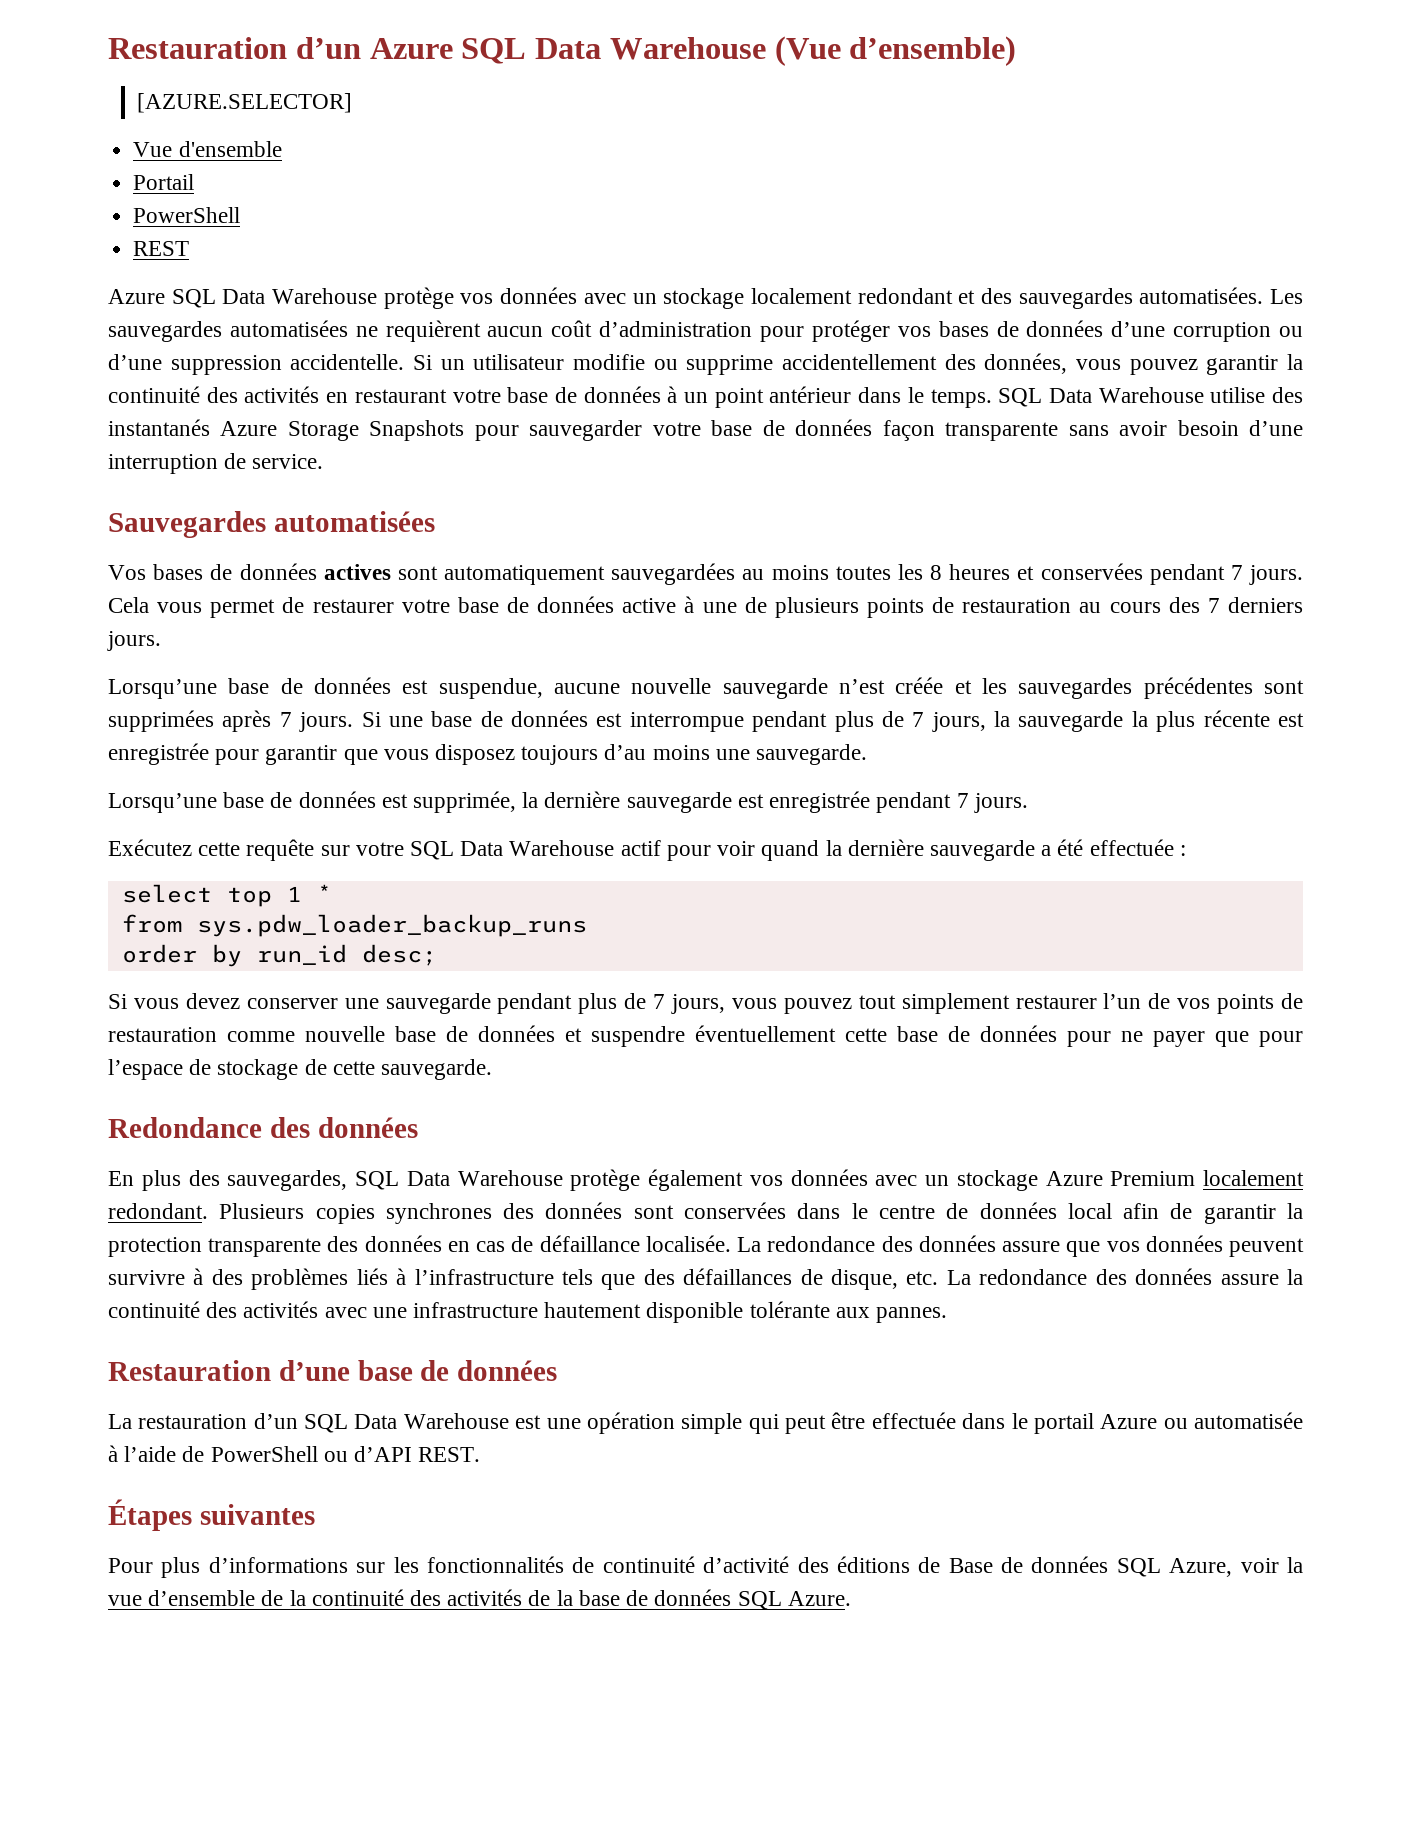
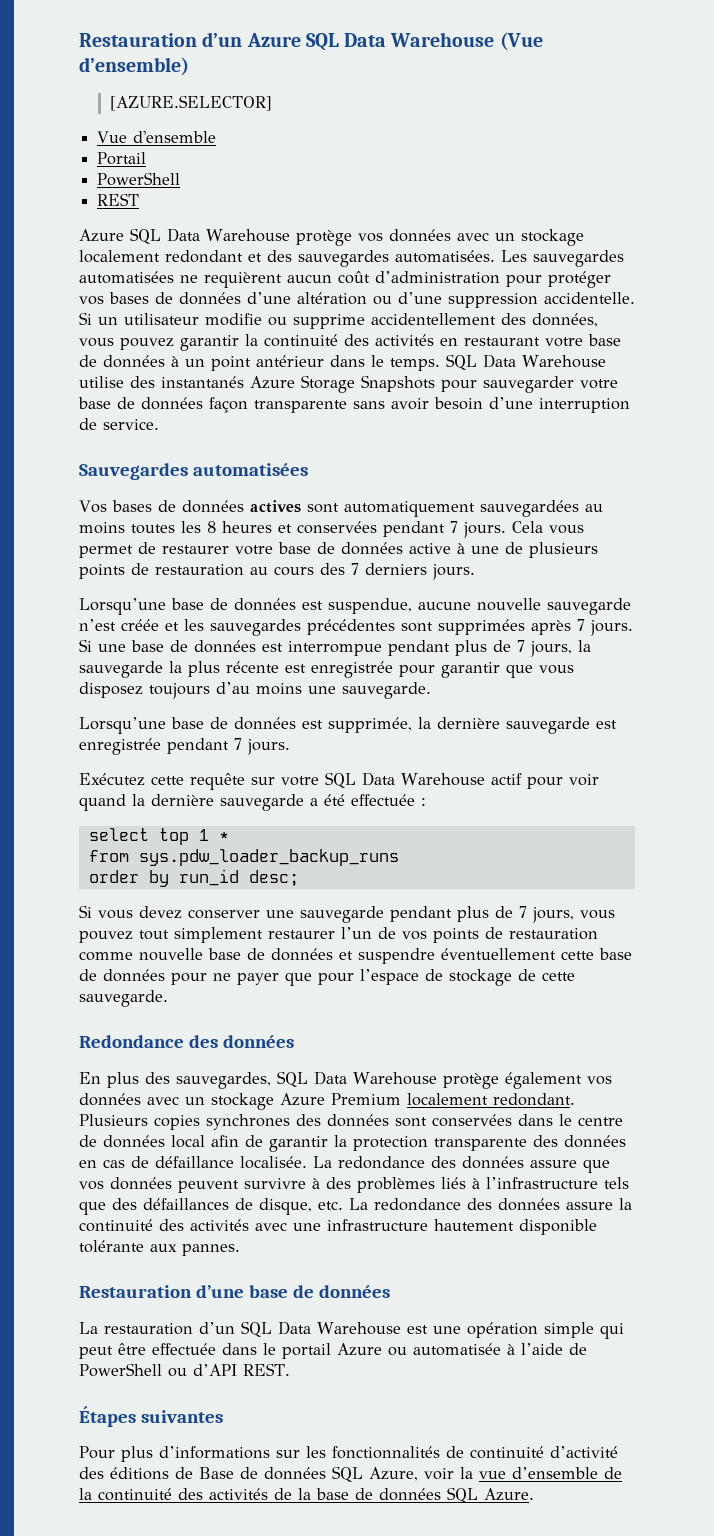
- Les sauvegardes automatisées ne requièrent aucun coût d’administration pour protéger vos bases de données d’une corruption ou d’une suppression accidentelle.
+ Les sauvegardes automatisées ne requièrent aucun coût d’administration pour protéger vos bases de données d’une altération ou d’une suppression accidentelle.

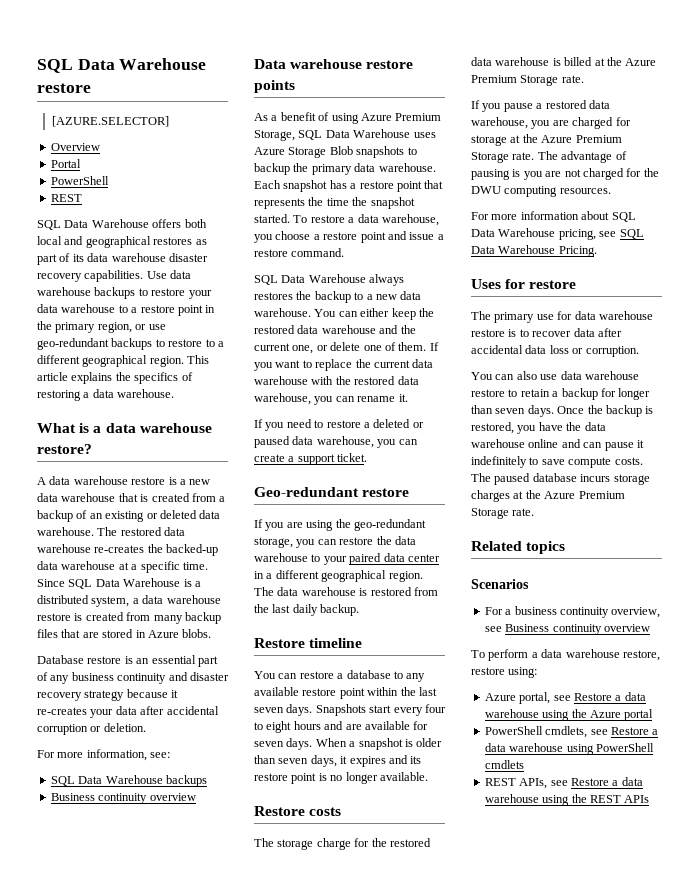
- Restauration d’un Azure SQL Data Warehouse (Vue d’ensemble)
+ SQL Data Warehouse restore
- Vue d'ensemble
- Portail
+ Overview
+ Portal
- Azure SQL Data Warehouse protège vos données avec un stockage localement redondant et des sauvegardes automatisées. Les sauvegardes automatisées ne requièrent aucun coût d’administration pour protéger vos bases de données d’une altération ou d’une suppression accidentelle. Si un utilisateur modifie ou supprime accidentellement des données, vous pouvez garantir la continuité des activités en restaurant votre base de données à un point antérieur dans le temps. SQL Data Warehouse utilise des instantanés Azure Storage Snapshots pour sauvegarder votre base de données façon transparente sans avoir besoin d’une interruption de service.
- Sauvegardes automatisées
- Vos bases de données actives sont automatiquement sauvegardées au moins toutes les 8 heures et conservées pendant 7 jours. Cela vous permet de restaurer votre base de données active à une de plusieurs points de restauration au cours des 7 derniers jours.
- Lorsqu’une base de données est suspendue, aucune nouvelle sauvegarde n’est créée et les sauvegardes précédentes sont supprimées après 7 jours. Si une base de données est interrompue pendant plus de 7 jours, la sauvegarde la plus récente est enregistrée pour garantir que vous disposez toujours d’au moins une sauvegarde.
- Lorsqu’une base de données est supprimée, la dernière sauvegarde est enregistrée pendant 7 jours.
- Exécutez cette requête sur votre SQL Data Warehouse actif pour voir quand la dernière sauvegarde a été effectuée :
- select top 1 *
- from sys.pdw_loader_backup_runs
- order by run_id desc;
- Si vous devez conserver une sauvegarde pendant plus de 7 jours, vous pouvez tout simplement restaurer l’un de vos points de restauration comme nouvelle base de données et suspendre éventuellement cette base de données pour ne payer que pour l’espace de stockage de cette sauvegarde.
- Redondance des données
- En plus des sauvegardes, SQL Data Warehouse protège également vos données avec un stockage Azure Premium localement redondant. Plusieurs copies synchrones des données sont conservées dans le centre de données local afin de garantir la protection transparente des données en cas de défaillance localisée. La redondance des données assure que vos données peuvent survivre à des problèmes liés à l’infrastructure tels que des défaillances de disque, etc. La redondance des données assure la continuité des activités avec une infrastructure hautement disponible tolérante aux pannes.
- Restauration d’une base de données
- La restauration d’un SQL Data Warehouse est une opération simple qui peut être effectuée dans le portail Azure ou automatisée à l’aide de PowerShell ou d’API REST.
- Étapes suivantes
- Pour plus d’informations sur les fonctionnalités de continuité d’activité des éditions de Base de données SQL Azure, voir la vue d’ensemble de la continuité des activités de la base de données SQL Azure.
+ SQL Data Warehouse offers both local and geographical restores as part of its data warehouse disaster recovery capabilities. Use data warehouse backups to restore your data warehouse to a restore point in the primary region, or use geo-redundant backups to restore to a different geographical region. This article explains the specifics of restoring a data warehouse.
+ What is a data warehouse restore?
+ A data warehouse restore is a new data warehouse that is created from a backup of an existing or deleted data warehouse. The restored data warehouse re-creates the backed-up data warehouse at a specific time. Since SQL Data Warehouse is a distributed system, a data warehouse restore is created from many backup files that are stored in Azure blobs.
+ Database restore is an essential part of any business continuity and disaster recovery strategy because it re-creates your data after accidental corruption or deletion.
+ For more information, see:
+ SQL Data Warehouse backups
+ Business continuity overview
+ Data warehouse restore points
+ As a benefit of using Azure Premium Storage, SQL Data Warehouse uses Azure Storage Blob snapshots to backup the primary data warehouse. Each snapshot has a restore point that represents the time the snapshot started. To restore a data warehouse, you choose a restore point and issue a restore command.
+ SQL Data Warehouse always restores the backup to a new data warehouse. You can either keep the restored data warehouse and the current one, or delete one of them. If you want to replace the current data warehouse with the restored data warehouse, you can rename it.
+ If you need to restore a deleted or paused data warehouse, you can create a support ticket.
+ Geo-redundant restore
+ If you are using the geo-redundant storage, you can restore the data warehouse to your paired data center in a different geographical region. The data warehouse is restored from the last daily backup.
+ Restore timeline
+ You can restore a database to any available restore point within the last seven days. Snapshots start every four to eight hours and are available for seven days. When a snapshot is older than seven days, it expires and its restore point is no longer available.
+ Restore costs
+ The storage charge for the restored data warehouse is billed at the Azure Premium Storage rate.
+ If you pause a restored data warehouse, you are charged for storage at the Azure Premium Storage rate. The advantage of pausing is you are not charged for the DWU computing resources.
+ For more information about SQL Data Warehouse pricing, see SQL Data Warehouse Pricing.
+ Uses for restore
+ The primary use for data warehouse restore is to recover data after accidental data loss or corruption.
+ You can also use data warehouse restore to retain a backup for longer than seven days. Once the backup is restored, you have the data warehouse online and can pause it indefinitely to save compute costs. The paused database incurs storage charges at the Azure Premium Storage rate.
+ Related topics
+ Scenarios
+ For a business continuity overview, see Business continuity overview
+ To perform a data warehouse restore, restore using:
+ Azure portal, see Restore a data warehouse using the Azure portal
+ PowerShell cmdlets, see Restore a data warehouse using PowerShell cmdlets
+ REST APIs, see Restore a data warehouse using the REST APIs

